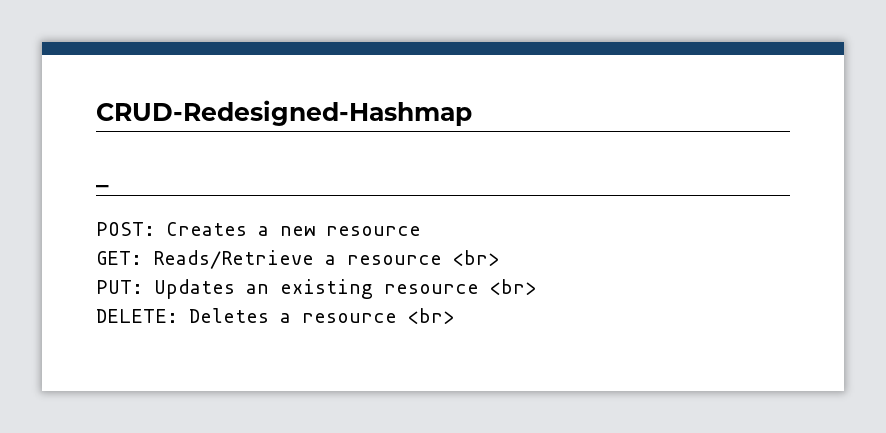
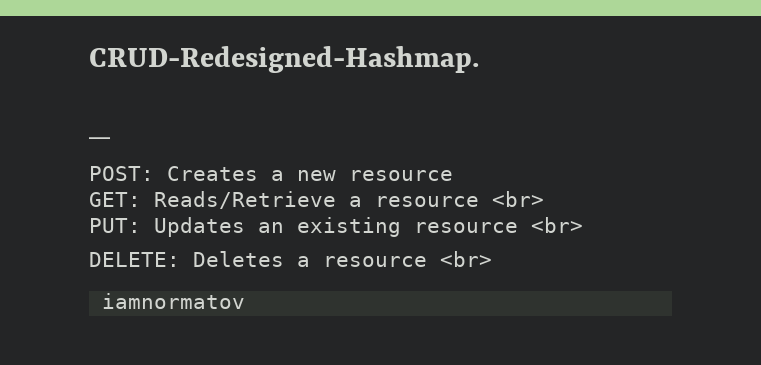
- CRUD-Redesigned-Hashmap
+ CRUD-Redesigned-Hashmap.
+ iamnormatov

